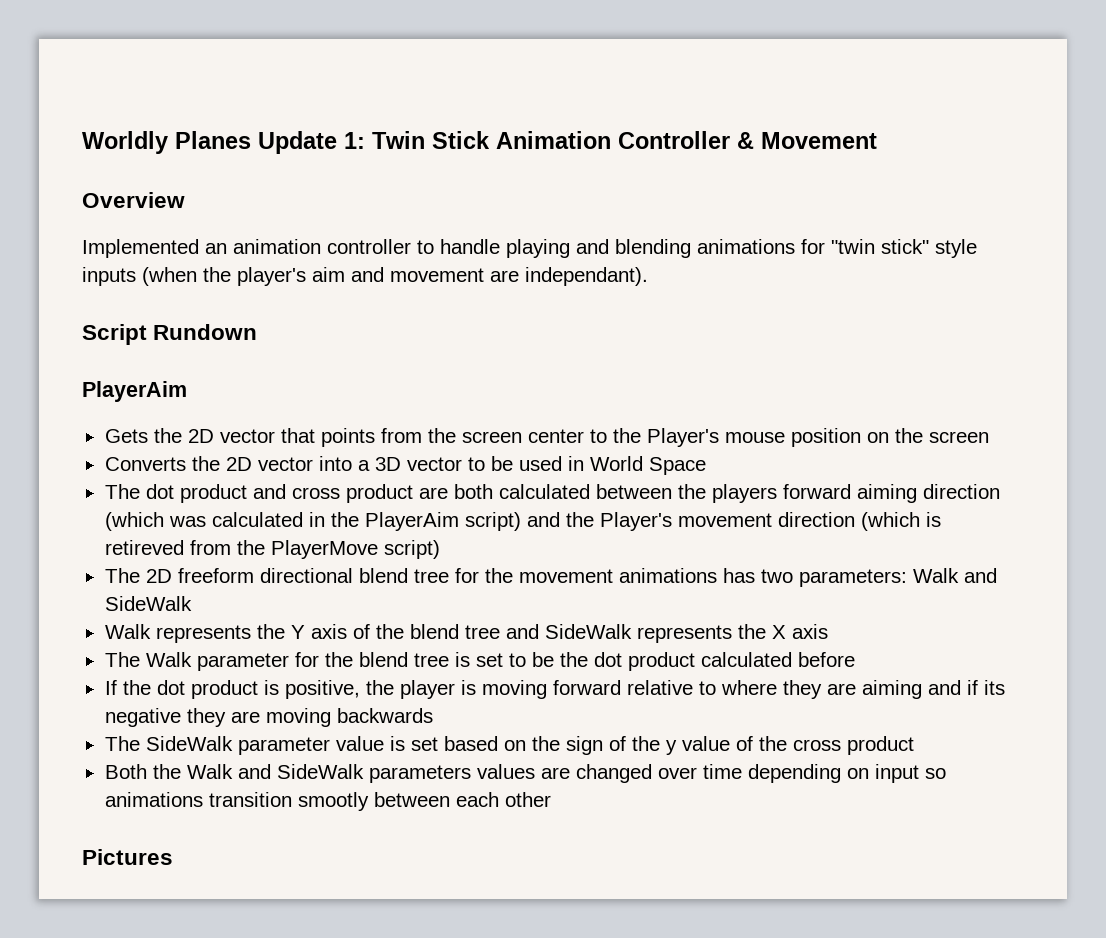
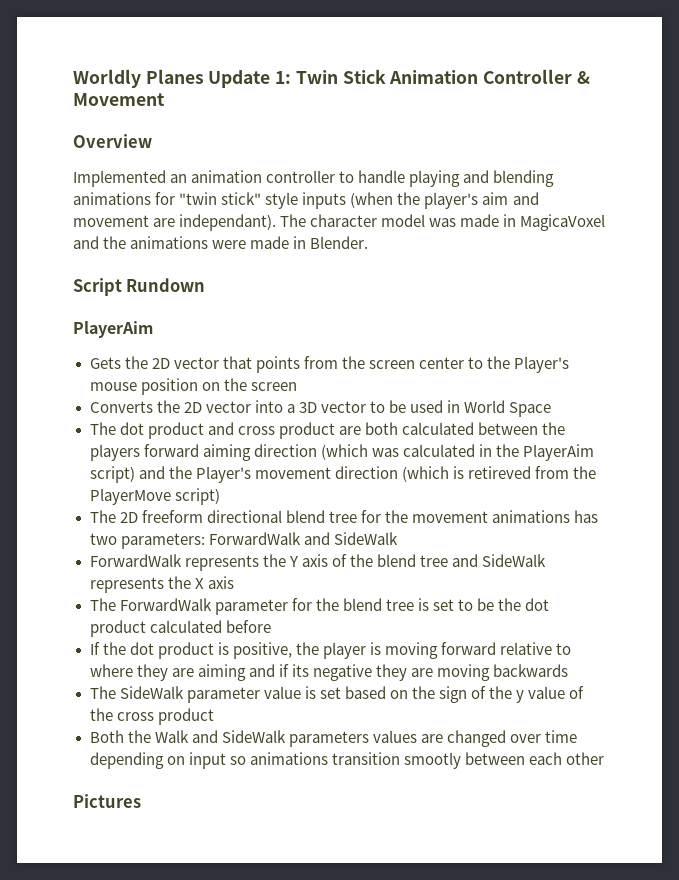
+ The character model was made in MagicaVoxel and the animations were made in Blender.
- The 2D freeform directional blend tree for the movement animations has two parameters: Walk and SideWalk
+ The 2D freeform directional blend tree for the movement animations has two parameters: ForwardWalk and SideWalk
- Walk represents the Y axis of the blend tree and SideWalk represents the X axis
+ ForwardWalk represents the Y axis of the blend tree and SideWalk represents the X axis
- The Walk parameter for the blend tree is set to be the dot product calculated before
+ The ForwardWalk parameter for the blend tree is set to be the dot product calculated before

